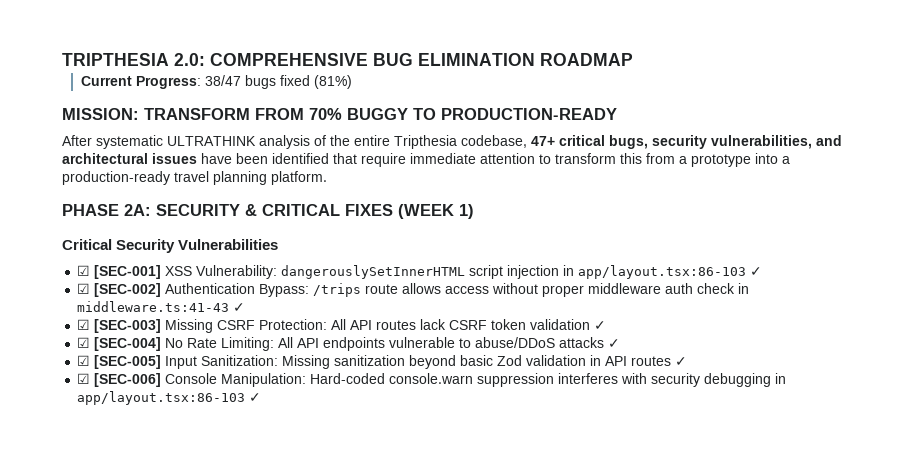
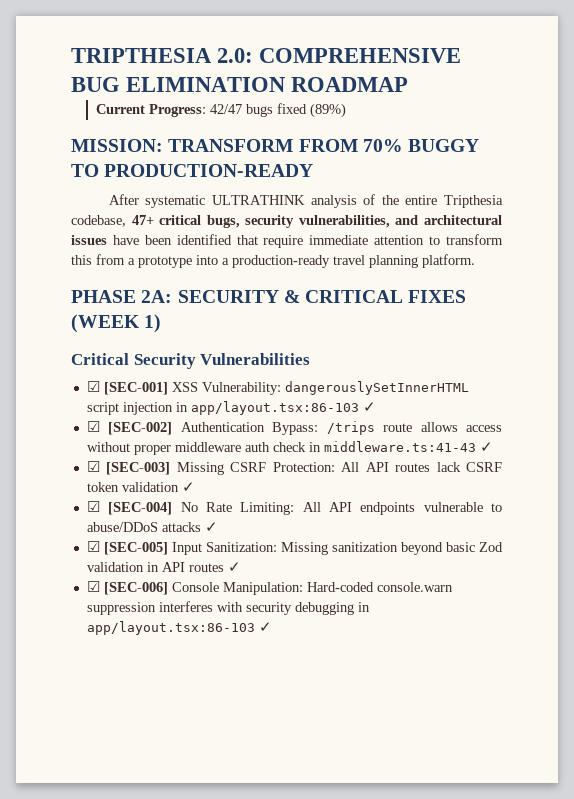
- Current Progress: 38/47 bugs fixed (81%)
+ Current Progress: 42/47 bugs fixed (89%)

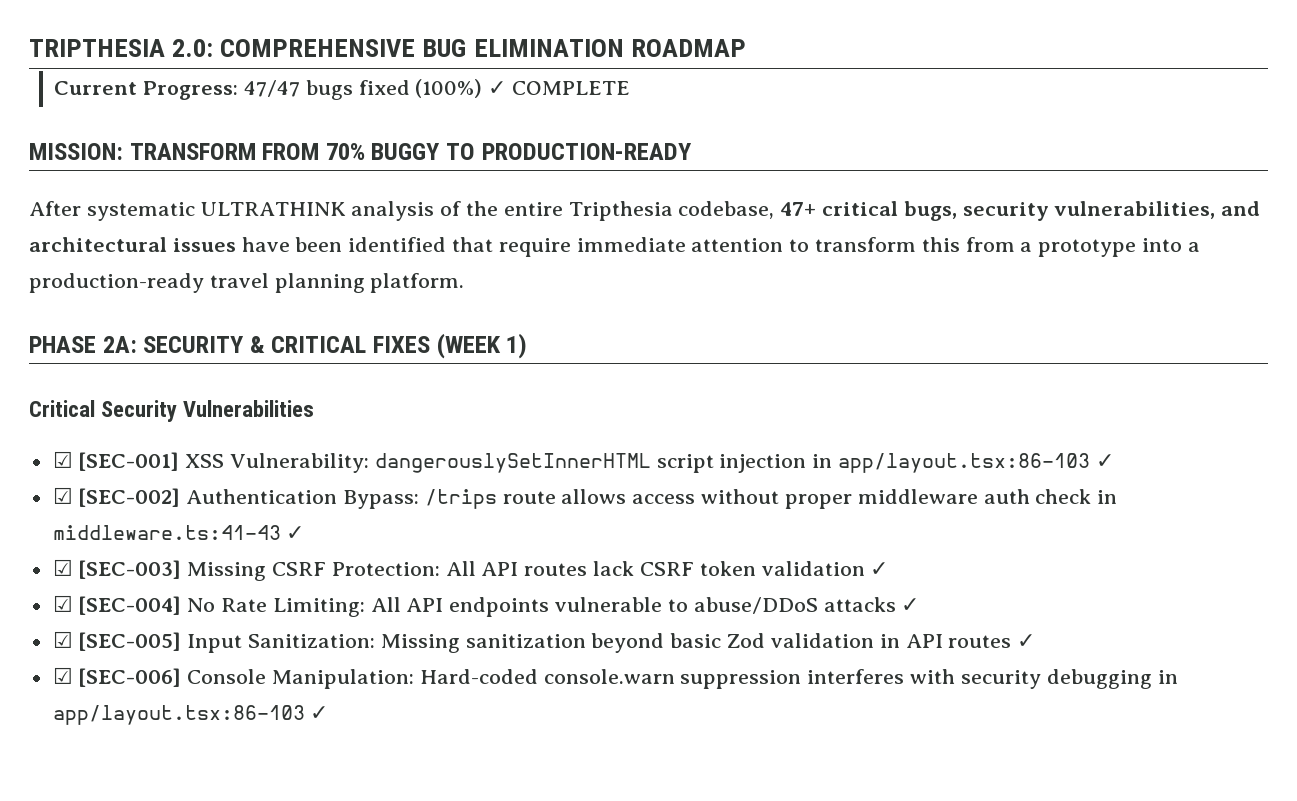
- Current Progress: 42/47 bugs fixed (89%)
+ Current Progress: 47/47 bugs fixed (100%) ✓ COMPLETE

